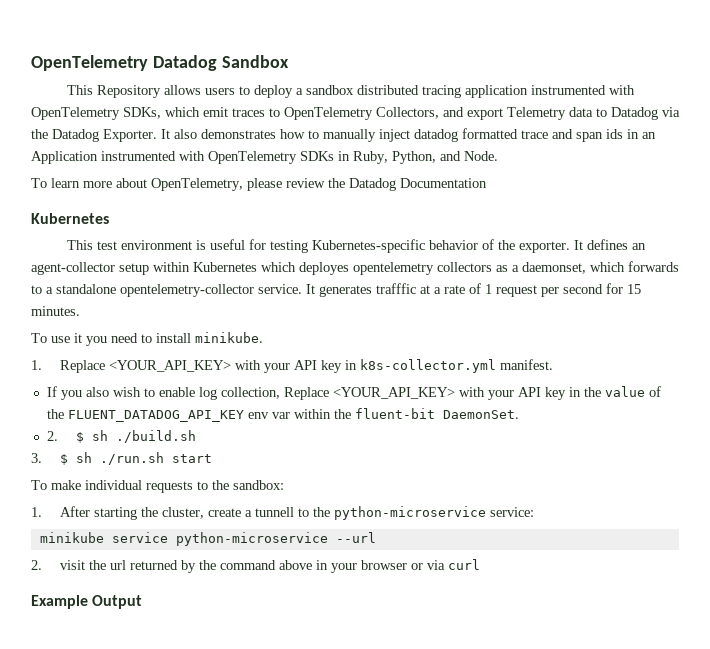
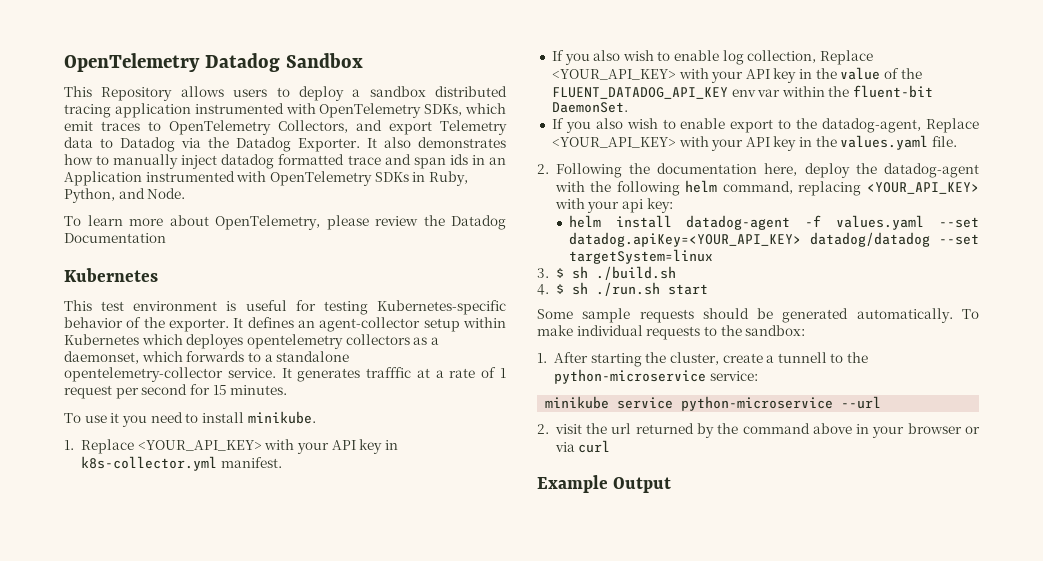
- 2. $ sh ./build.sh
+ If you also wish to enable export to the datadog-agent, Replace <YOUR_API_KEY> with your API key in the values.yaml file.
+ 2. Following the documentation here, deploy the datadog-agent with the following helm command, replacing <YOUR_API_KEY> with your api key:
+ helm install datadog-agent -f values.yaml --set datadog.apiKey=<YOUR_API_KEY> datadog/datadog --set targetSystem=linux
+ 3. $ sh ./build.sh
- 3. $ sh ./run.sh start
+ 4. $ sh ./run.sh start
+ Some sample requests should be generated automatically.

